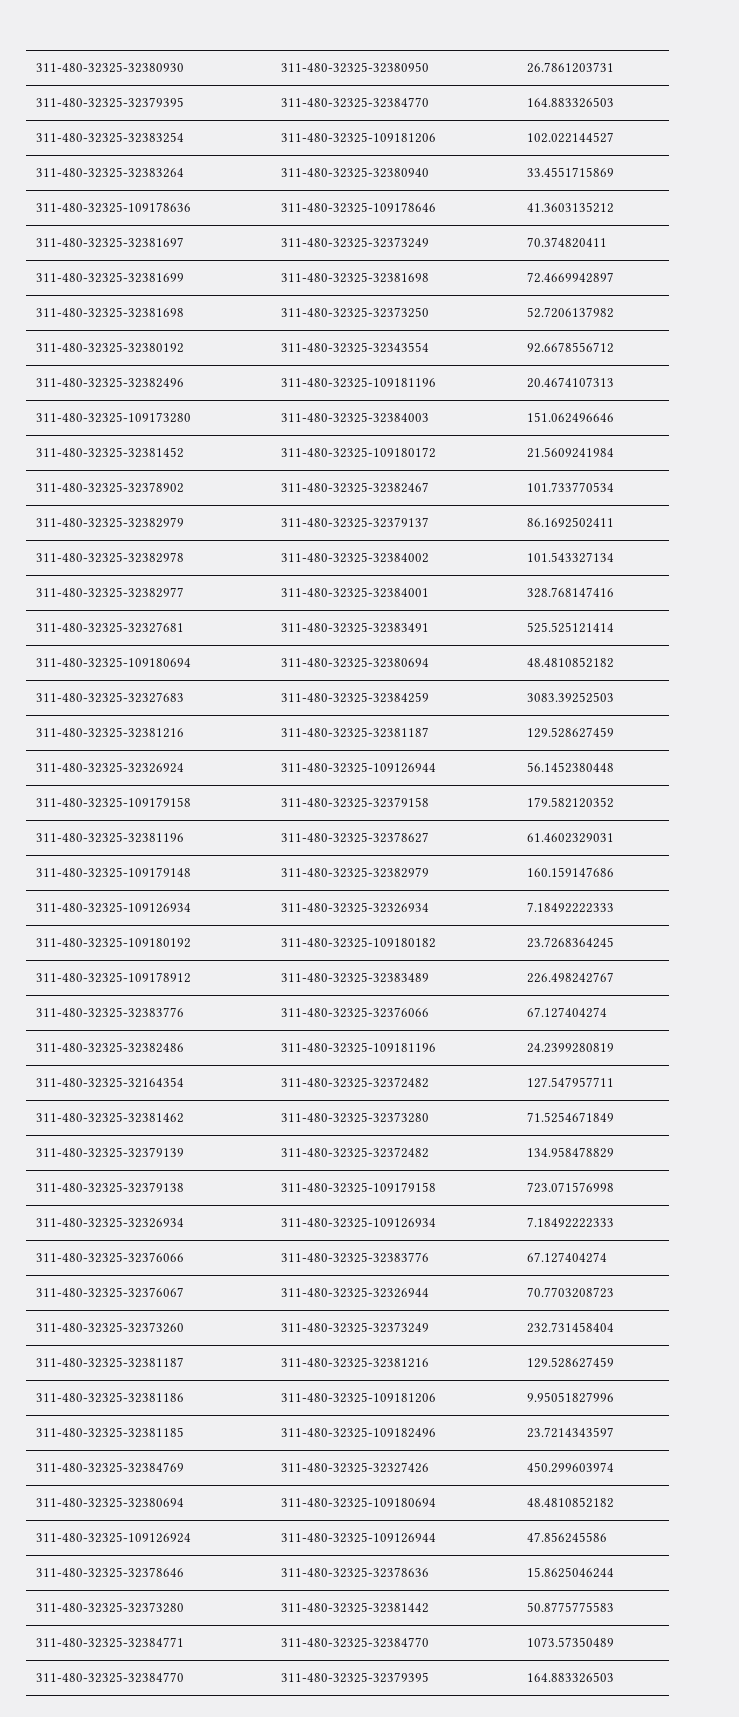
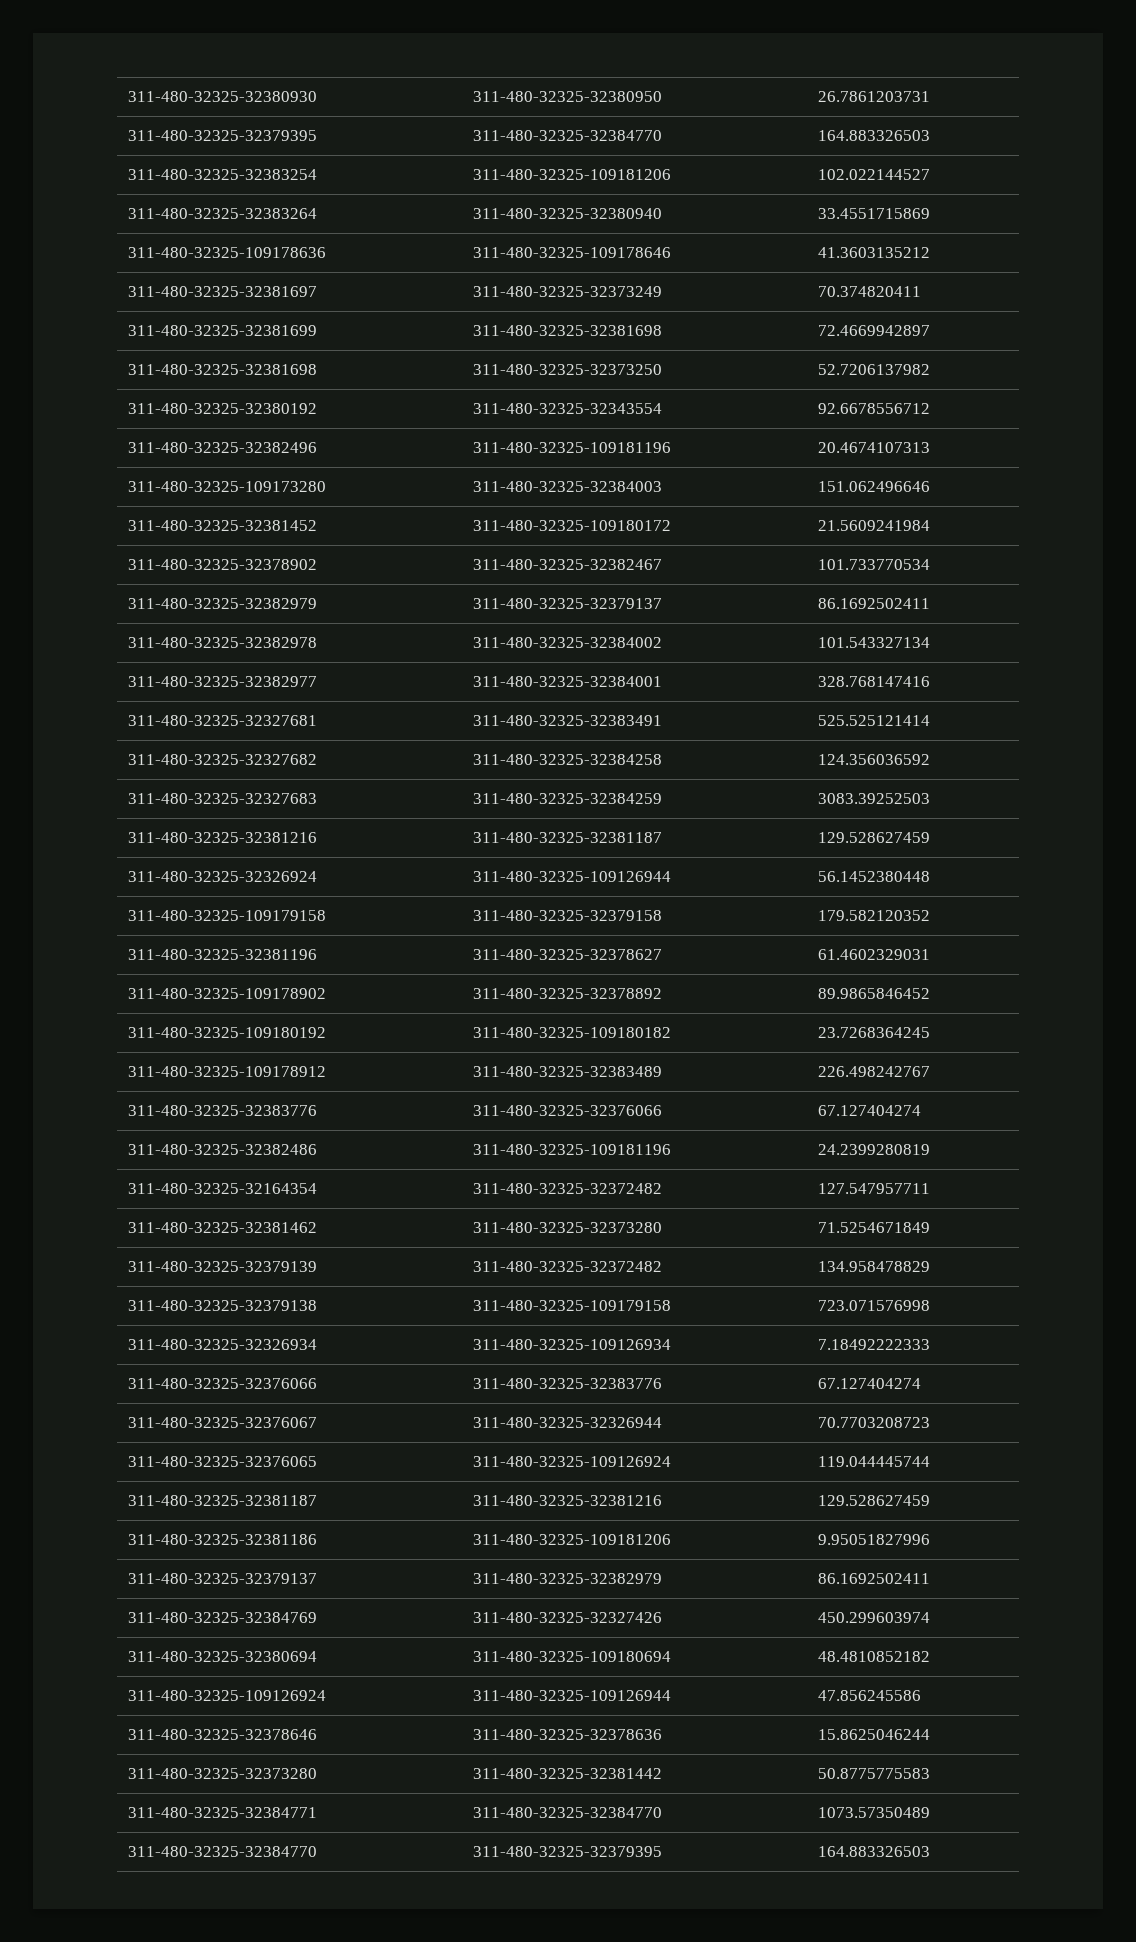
- 311-480-32325-109180694 | 311-480-32325-32380694 | 48.4810852182
+ 311-480-32325-32327682 | 311-480-32325-32384258 | 124.356036592
- 311-480-32325-109179148 | 311-480-32325-32382979 | 160.159147686
- 311-480-32325-109126934 | 311-480-32325-32326934 | 7.18492222333
+ 311-480-32325-109178902 | 311-480-32325-32378892 | 89.9865846452
- 311-480-32325-32373260 | 311-480-32325-32373249 | 232.731458404
+ 311-480-32325-32376065 | 311-480-32325-109126924 | 119.044445744
- 311-480-32325-32381185 | 311-480-32325-109182496 | 23.7214343597
+ 311-480-32325-32379137 | 311-480-32325-32382979 | 86.1692502411

